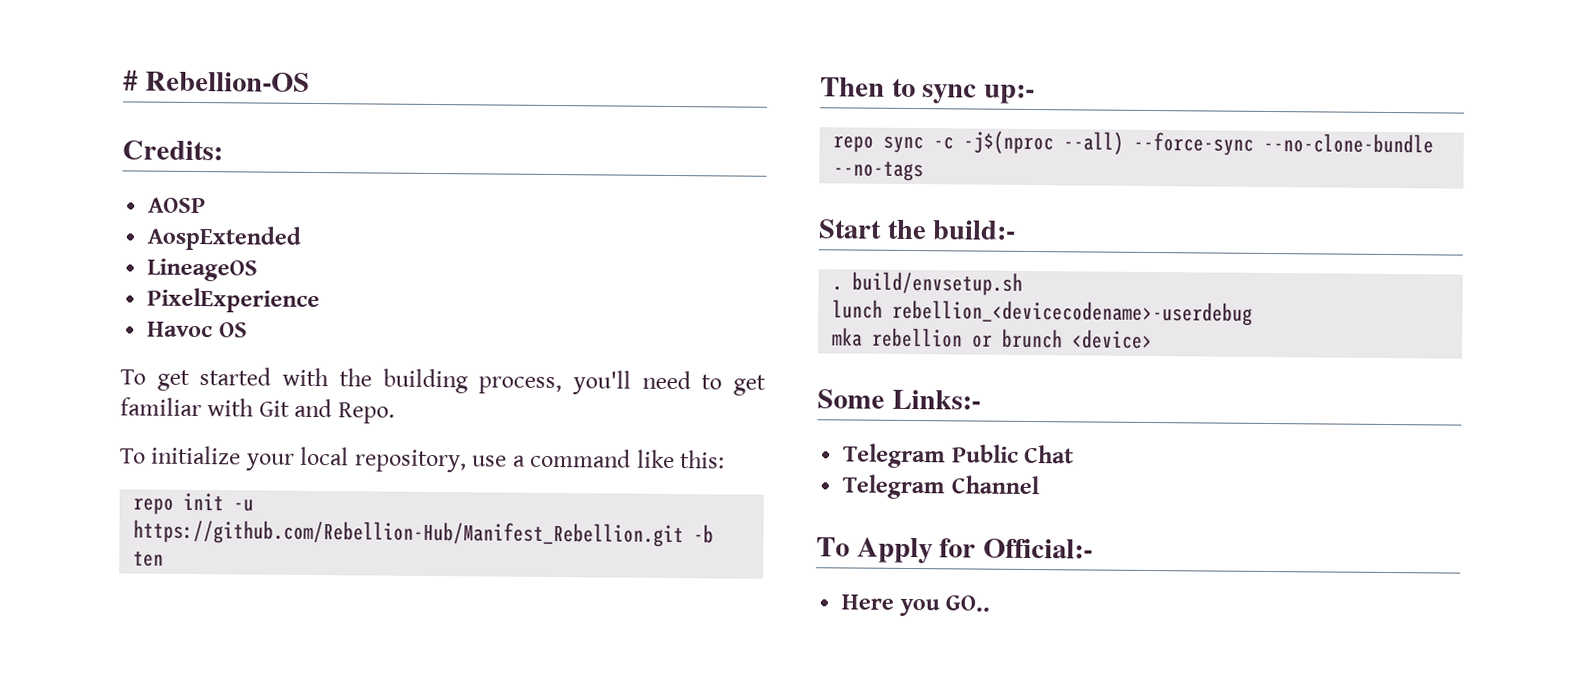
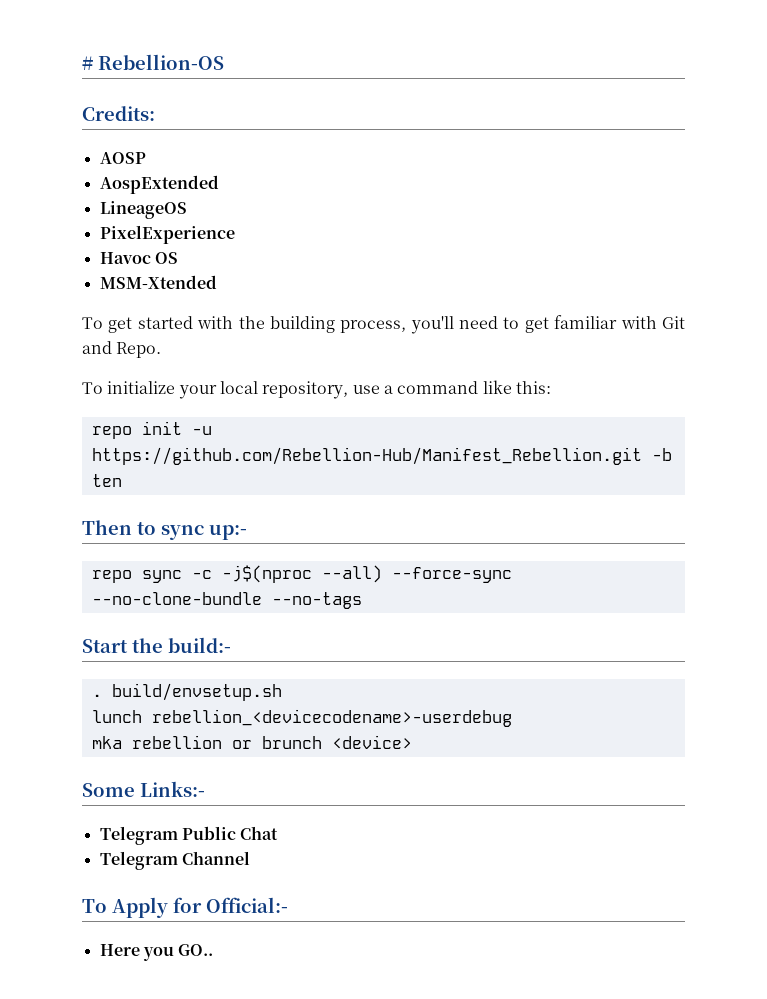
+ MSM-Xtended

